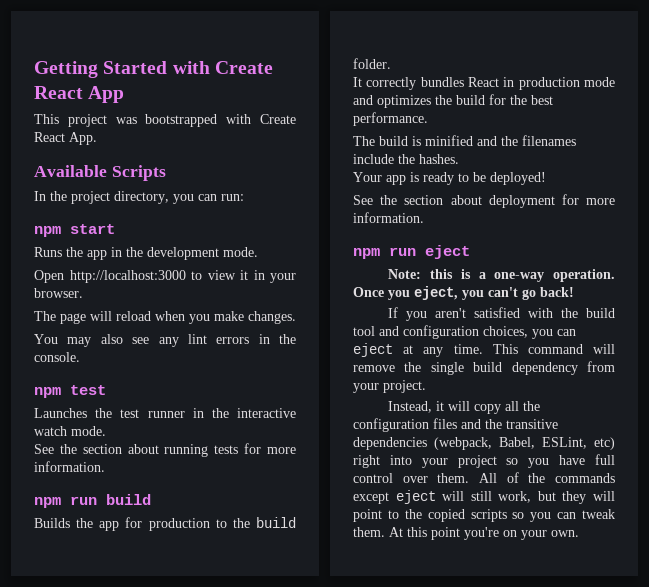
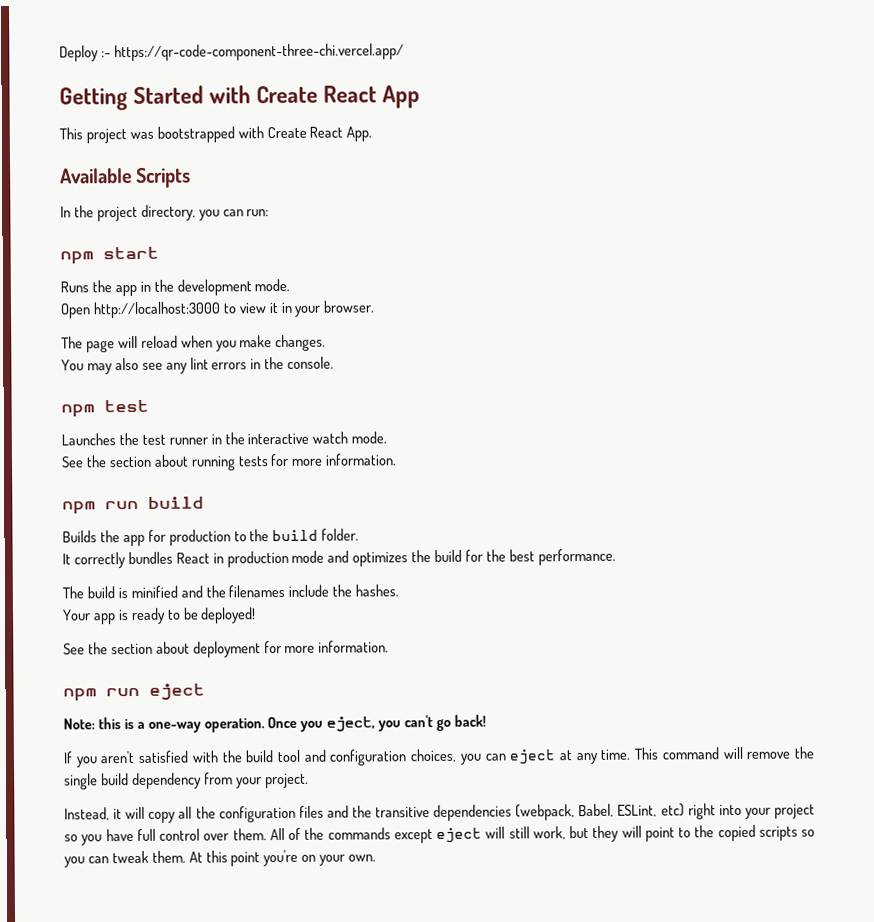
+ Deploy :- https://qr-code-component-three-chi.vercel.app/

